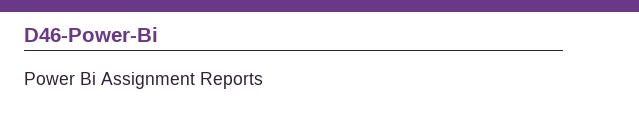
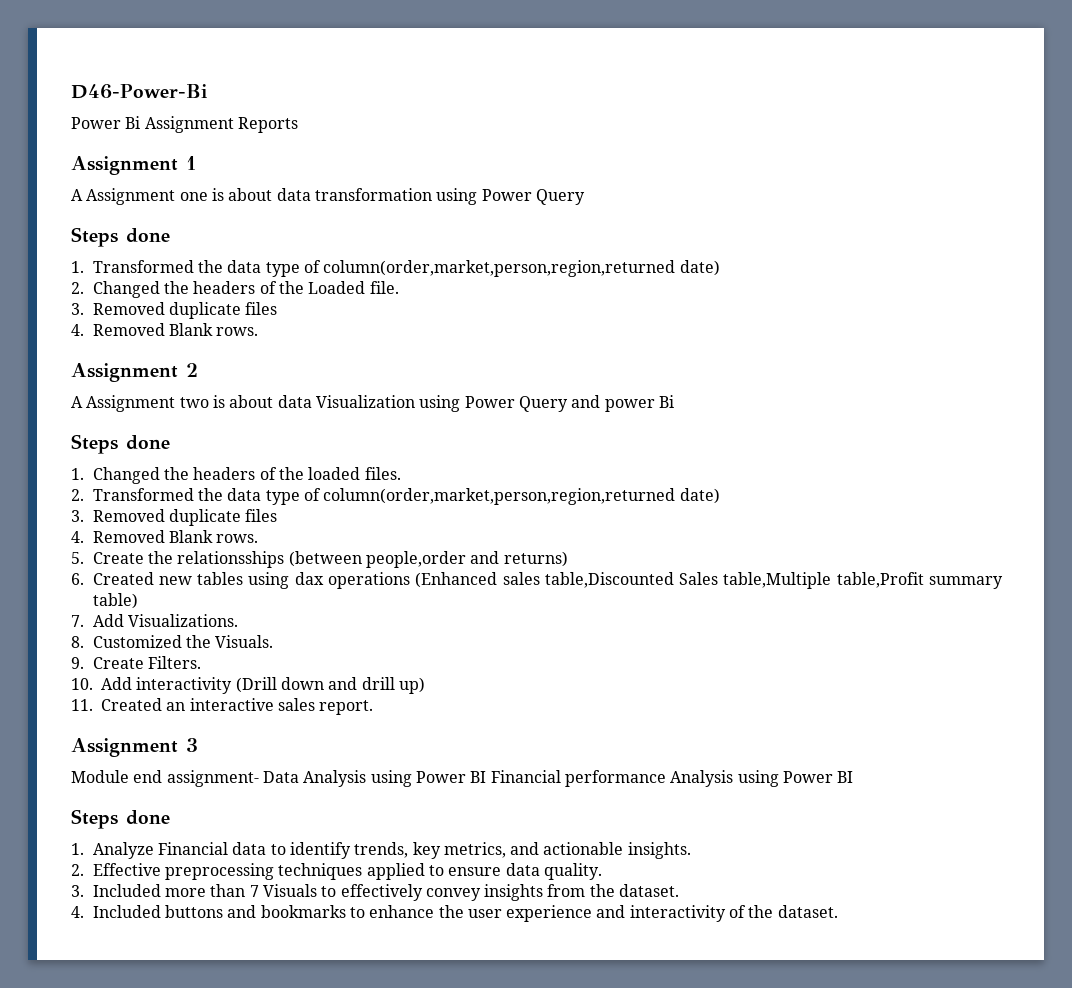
+ Assignment 1
+ A Assignment one is about data transformation using Power Query
+ Steps done
+ 1. Transformed the data type of column(order,market,person,region,returned date)
+ 2. Changed the headers of the Loaded file.
+ 3. Removed duplicate files
+ 4. Removed Blank rows.
+ Assignment 2
+ A Assignment two is about data Visualization using Power Query and power Bi
+ Steps done
+ 1. Changed the headers of the loaded files.
+ 2. Transformed the data type of column(order,market,person,region,returned date)
+ 3. Removed duplicate files
+ 4. Removed Blank rows.
+ 5. Create the relationsships (between people,order and returns)
+ 6. Created new tables using dax operations (Enhanced sales table,Discounted Sales table,Multiple table,Profit summary table)
+ 7. Add Visualizations.
+ 8. Customized the Visuals.
+ 9. Create Filters.
+ 10. Add interactivity (Drill down and drill up)
+ 11. Created an interactive sales report.
+ Assignment 3
+ Module end assignment- Data Analysis using Power BI Financial performance Analysis using Power BI
+ Steps done
+ 1. Analyze Financial data to identify trends, key metrics, and actionable insights.
+ 2. Effective preprocessing techniques applied to ensure data quality.
+ 3. Included more than 7 Visuals to effectively convey insights from the dataset.
+ 4. Included buttons and bookmarks to enhance the user experience and interactivity of the dataset.

